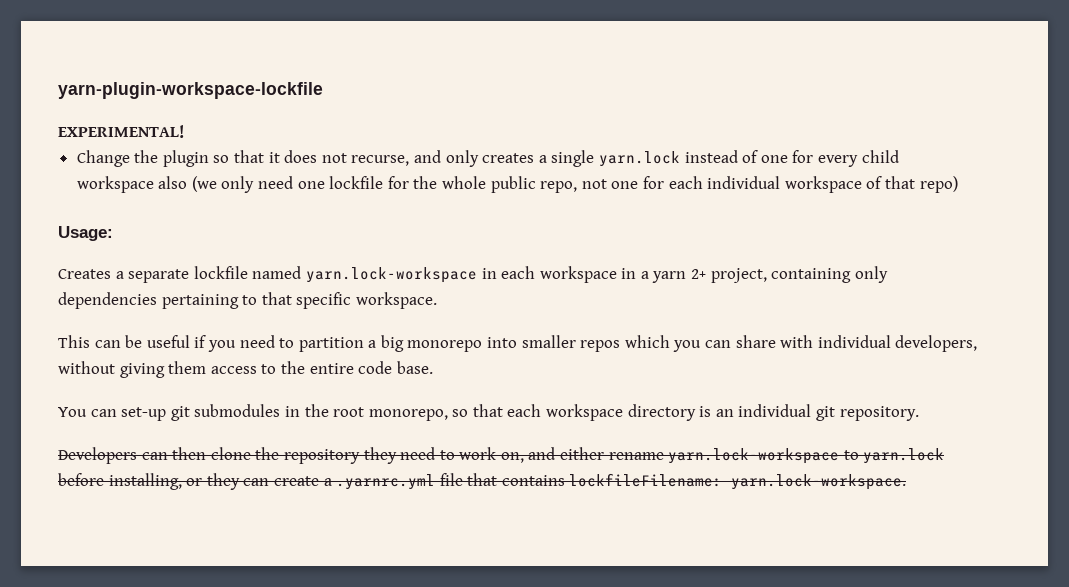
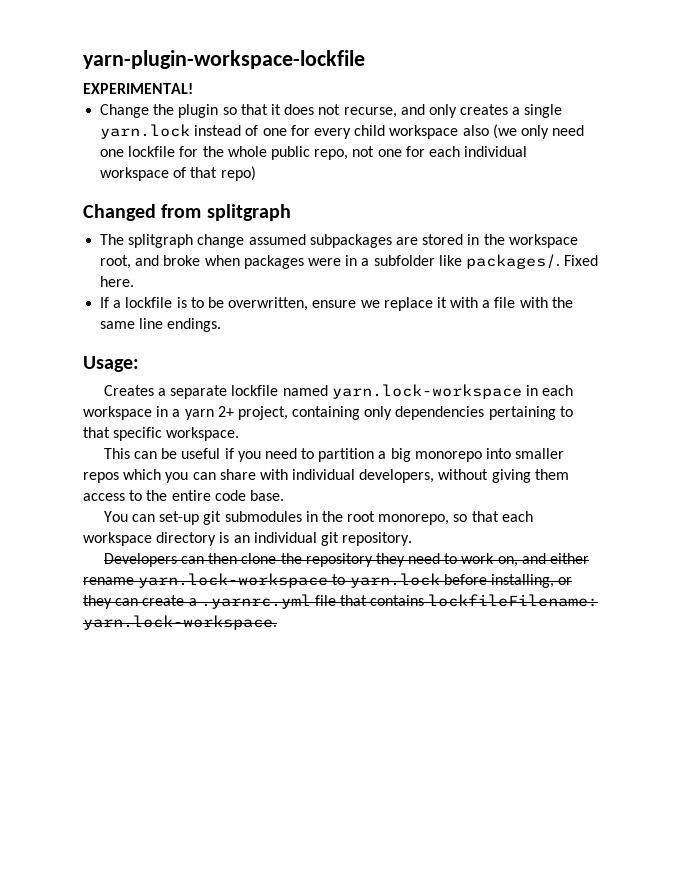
+ Changed from splitgraph
+ The splitgraph change assumed subpackages are stored in the workspace root, and broke when packages were in a subfolder like packages/. Fixed here.
+ If a lockfile is to be overwritten, ensure we replace it with a file with the same line endings.

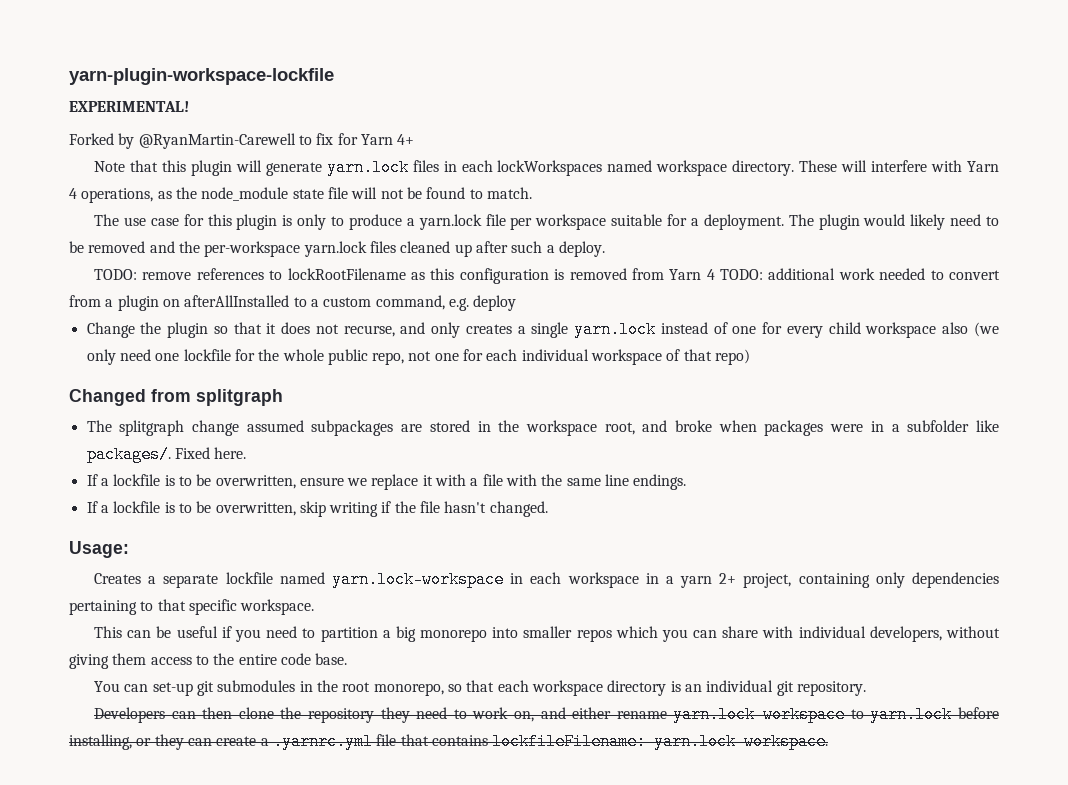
+ Forked by @RyanMartin-Carewell to fix for Yarn 4+
+ Note that this plugin will generate yarn.lock files in each lockWorkspaces named workspace directory. These will interfere with Yarn 4 operations, as the node_module state file will not be found to match.
+ The use case for this plugin is only to produce a yarn.lock file per workspace suitable for a deployment. The plugin would likely need to be removed and the per-workspace yarn.lock files cleaned up after such a deploy.
+ TODO: remove references to lockRootFilename as this configuration is removed from Yarn 4 TODO: additional work needed to convert from a plugin on afterAllInstalled to a custom command, e.g. deploy
+ If a lockfile is to be overwritten, skip writing if the file hasn't changed.

